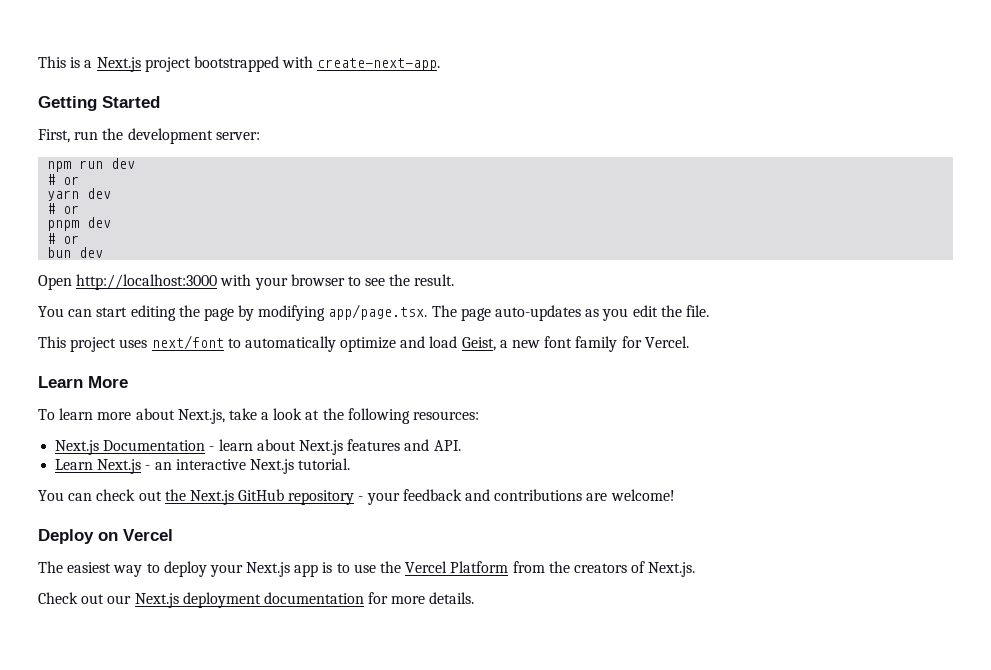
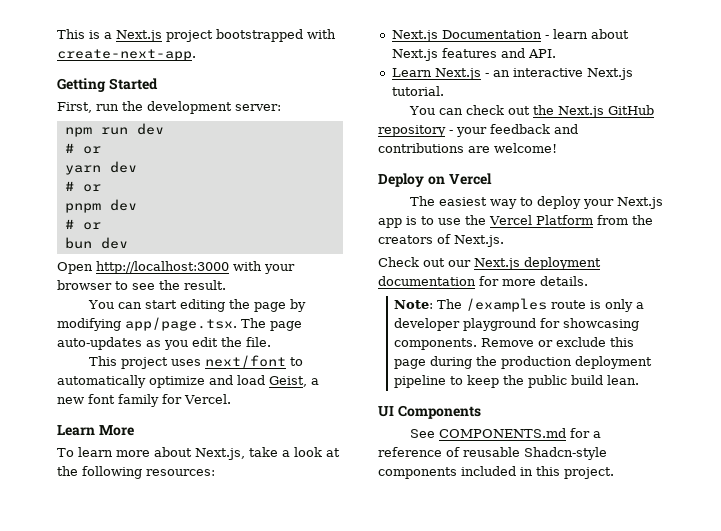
+ Note: The /examples route is only a developer playground for showcasing components. Remove or exclude this page during the production deployment pipeline to keep the public build lean.
+ UI Components
+ See COMPONENTS.md for a reference of reusable Shadcn-style components included in this project.

